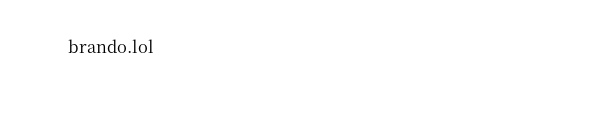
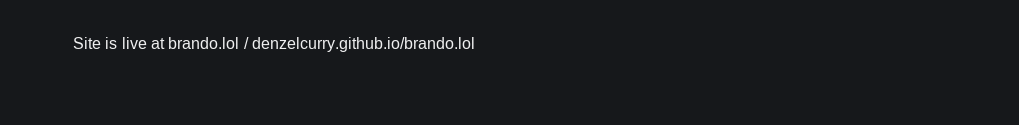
- brando.lol
+ Site is live at brando.lol / denzelcurry.github.io/brando.lol

